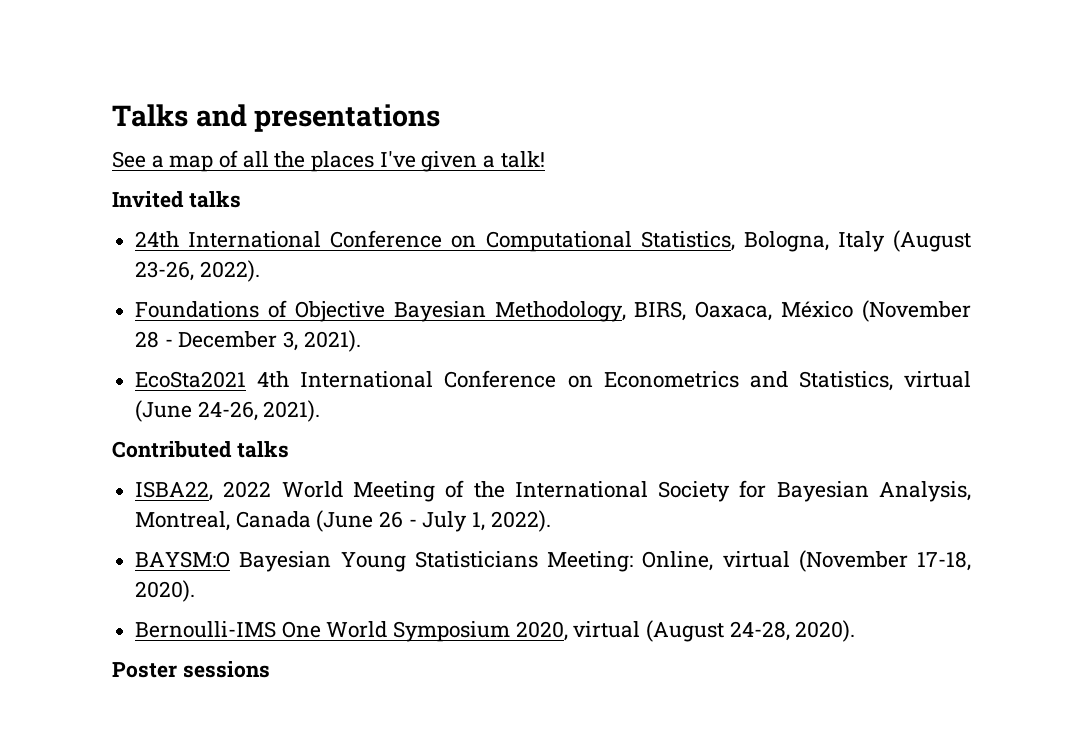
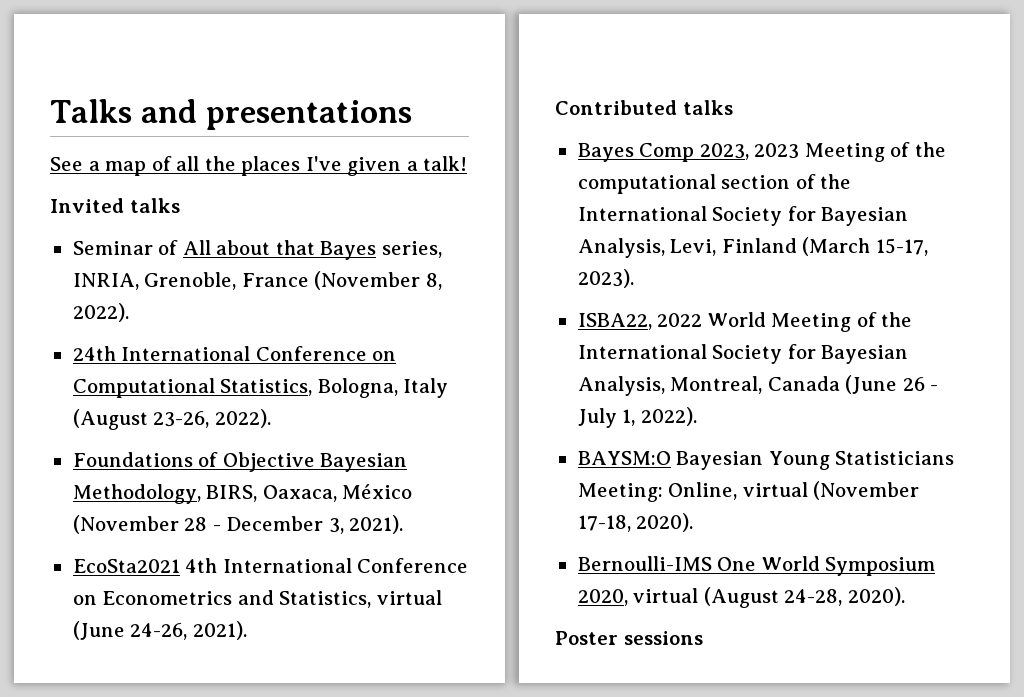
+ Seminar of All about that Bayes series, INRIA, Grenoble, France (November 8, 2022).
+ Bayes Comp 2023, 2023 Meeting of the computational section of the International Society for Bayesian Analysis, Levi, Finland (March 15-17, 2023).

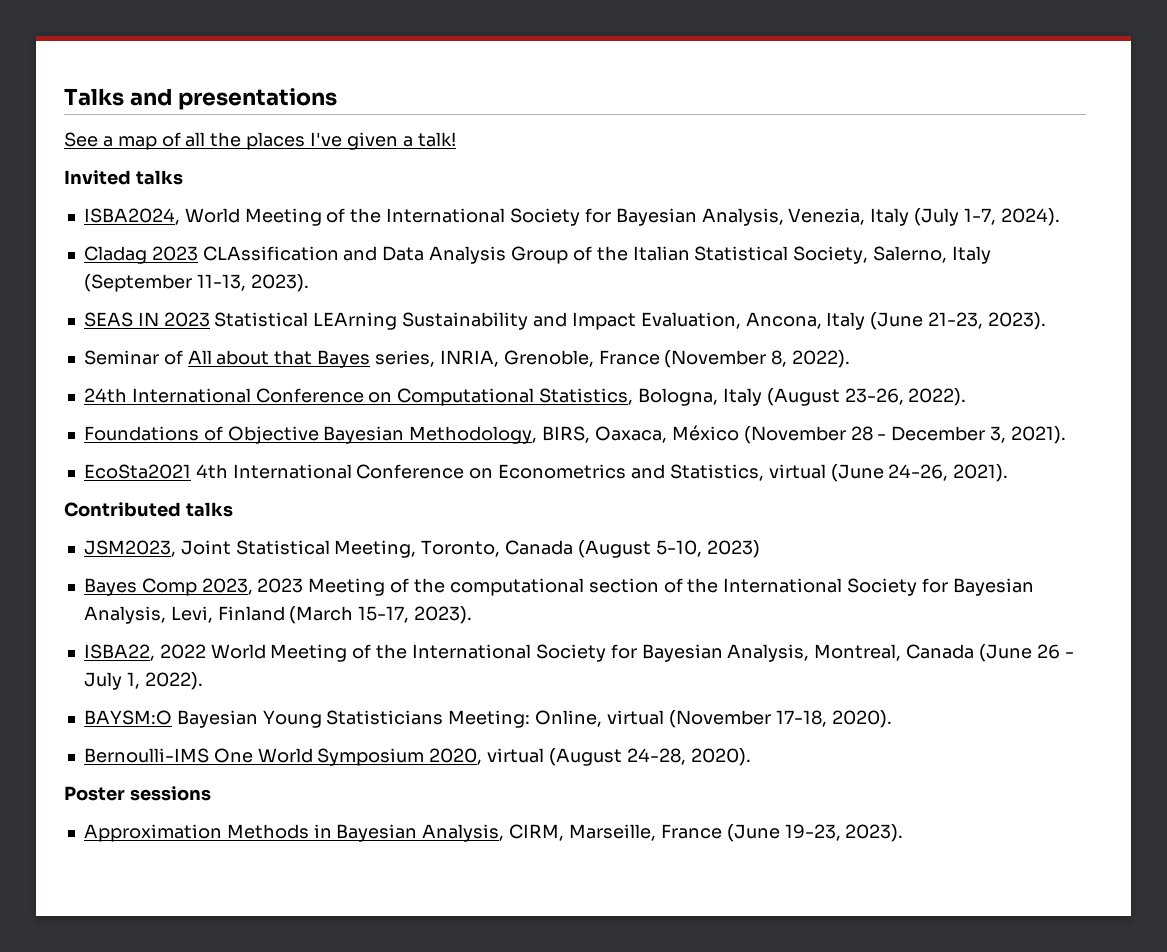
+ ISBA2024, World Meeting of the International Society for Bayesian Analysis, Venezia, Italy (July 1-7, 2024).
+ Cladag 2023 CLAssification and Data Analysis Group of the Italian Statistical Society, Salerno, Italy (September 11-13, 2023).
+ SEAS IN 2023 Statistical LEArning Sustainability and Impact Evaluation, Ancona, Italy (June 21-23, 2023).
+ JSM2023, Joint Statistical Meeting, Toronto, Canada (August 5-10, 2023)
+ Approximation Methods in Bayesian Analysis, CIRM, Marseille, France (June 19-23, 2023).

